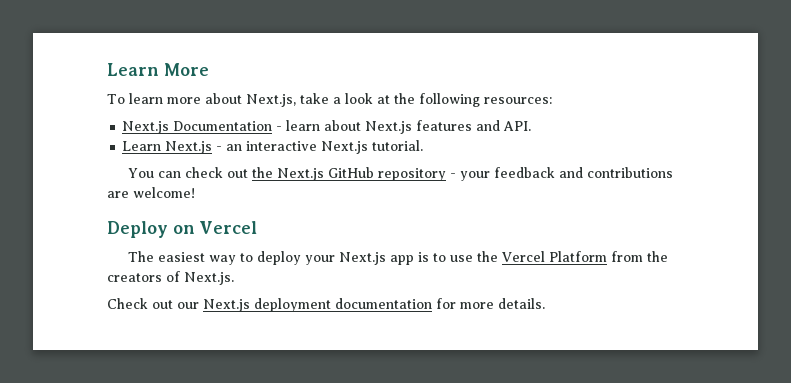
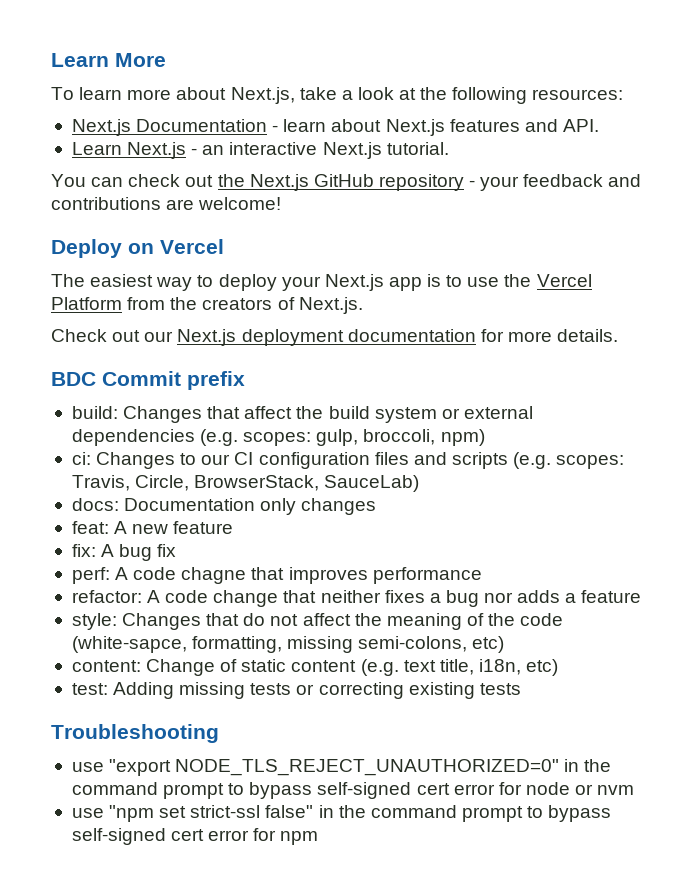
+ BDC Commit prefix
+ build: Changes that affect the build system or external dependencies (e.g. scopes: gulp, broccoli, npm)
+ ci: Changes to our CI configuration files and scripts (e.g. scopes: Travis, Circle, BrowserStack, SauceLab)
+ docs: Documentation only changes
+ feat: A new feature
+ fix: A bug fix
+ perf: A code chagne that improves performance
+ refactor: A code change that neither fixes a bug nor adds a feature
+ style: Changes that do not affect the meaning of the code (white-sapce, formatting, missing semi-colons, etc)
+ content: Change of static content (e.g. text title, i18n, etc)
+ test: Adding missing tests or correcting existing tests
+ Troubleshooting
+ use "export NODE_TLS_REJECT_UNAUTHORIZED=0" in the command prompt to bypass self-signed cert error for node or nvm
+ use "npm set strict-ssl false" in the command prompt to bypass self-signed cert error for npm

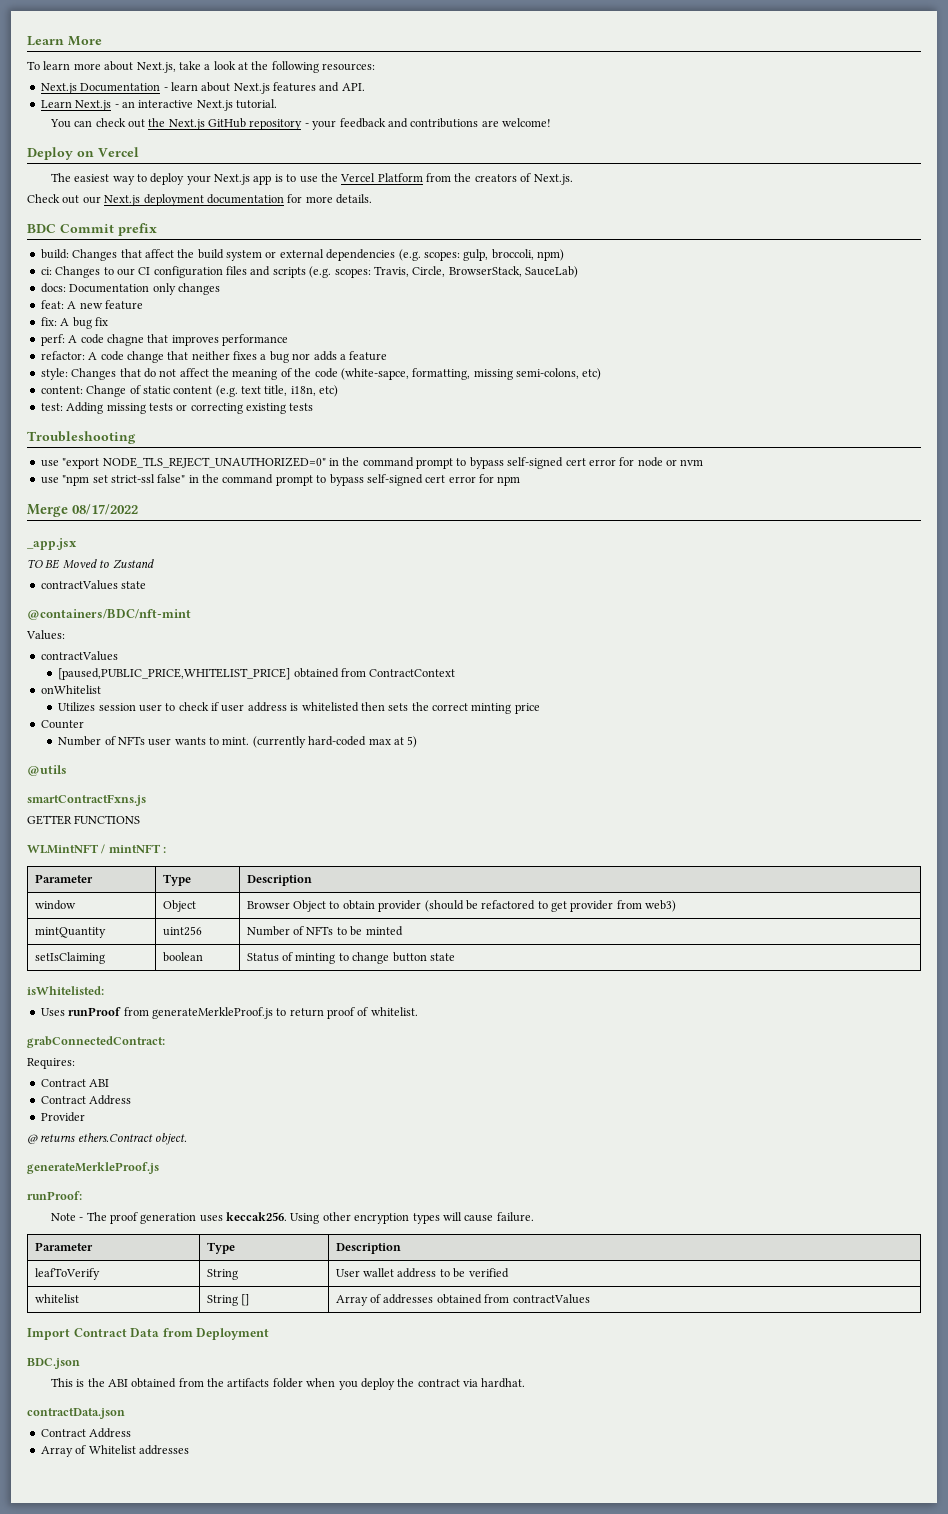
+ Merge 08/17/2022
+ _app.jsx
+ TO BE Moved to Zustand
+ contractValues state
+ @containers/BDC/nft-mint
+ Values:
+ contractValues
+ [paused,PUBLIC_PRICE,WHITELIST_PRICE] obtained from ContractContext
+ onWhitelist
+ Utilizes session user to check if user address is whitelisted then sets the correct minting price
+ Counter
+ Number of NFTs user wants to mint. (currently hard-coded max at 5)
+ @utils
+ smartContractFxns.js
+ GETTER FUNCTIONS
+ WLMintNFT / mintNFT :
+ Parameter | Type | Description
+ window | Object | Browser Object to obtain provider (should be refactored to get provider from web3)
+ mintQuantity | uint256 | Number of NFTs to be minted
+ setIsClaiming | boolean | Status of minting to change button state
+ isWhitelisted:
+ Uses runProof from generateMerkleProof.js to return proof of whitelist.
+ grabConnectedContract:
+ Requires:
+ Contract ABI
+ Contract Address
+ Provider
+ @ returns ethers.Contract object.
+ generateMerkleProof.js
+ runProof:
+ Note - The proof generation uses keccak256. Using other encryption types will cause failure.
+ Parameter | Type | Description
+ leafToVerify | String | User wallet address to be verified
+ whitelist | String [] | Array of addresses obtained from contractValues
+ Import Contract Data from Deployment
+ BDC.json
+ This is the ABI obtained from the artifacts folder when you deploy the contract via hardhat.
+ contractData.json
+ Contract Address
+ Array of Whitelist addresses

